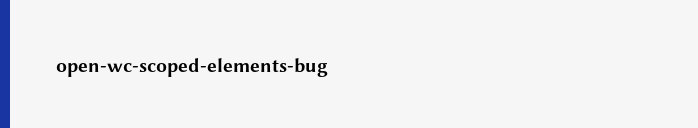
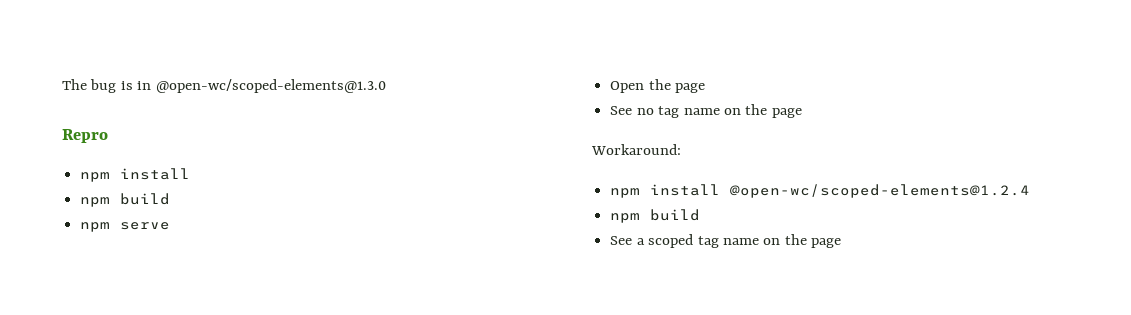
- open-wc-scoped-elements-bug
+ The bug is in @open-wc/scoped-elements@1.3.0
+ Repro
+ npm install
+ npm build
+ npm serve
+ Open the page
+ See no tag name on the page
+ Workaround:
+ npm install @open-wc/scoped-elements@1.2.4
+ npm build
+ See a scoped tag name on the page

